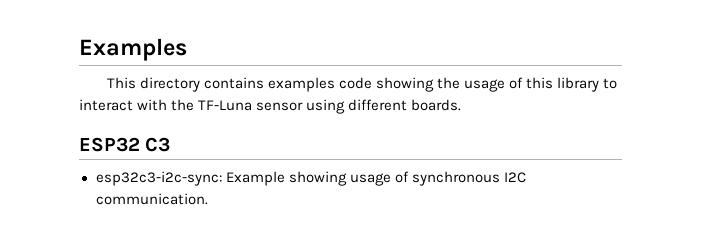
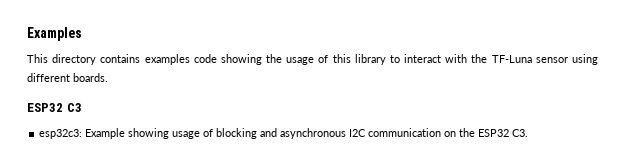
- esp32c3-i2c-sync: Example showing usage of synchronous I2C communication.
+ esp32c3: Example showing usage of blocking and asynchronous I2C communication on the ESP32 C3.

